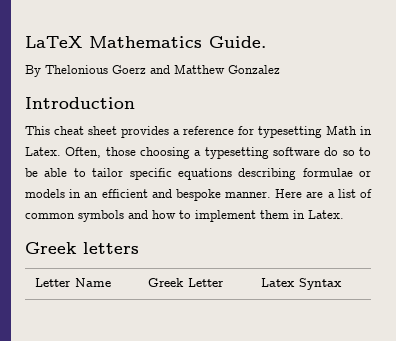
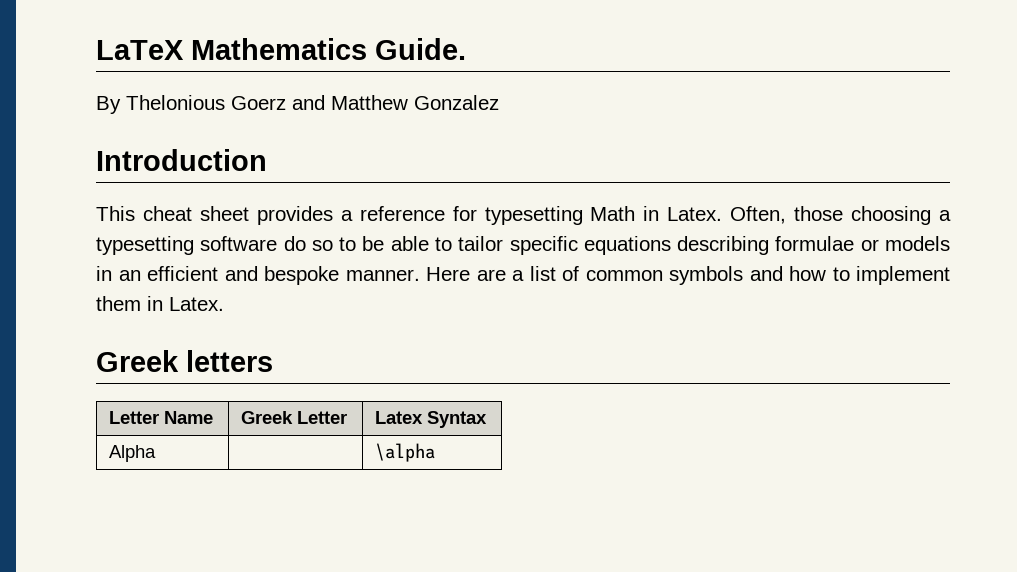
+ Alpha | | \alpha

